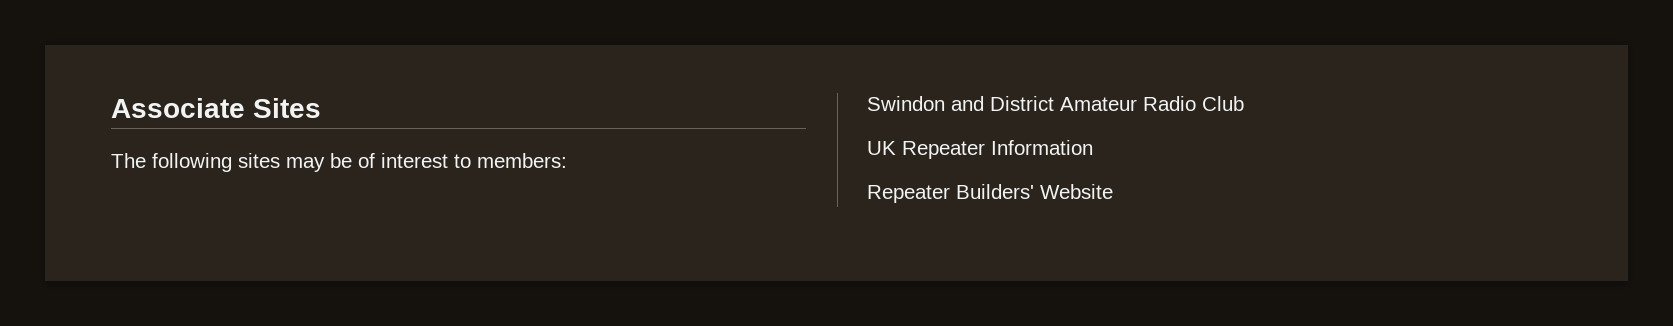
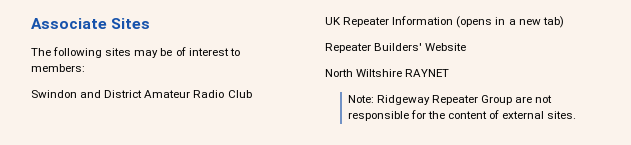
- UK Repeater Information
+ UK Repeater Information (opens in a new tab)
  Repeater Builders' Website
+ North Wiltshire RAYNET
+ Note: Ridgeway Repeater Group are not responsible for the content of external sites.

